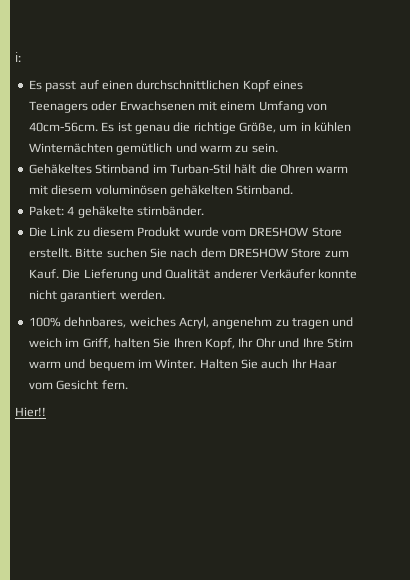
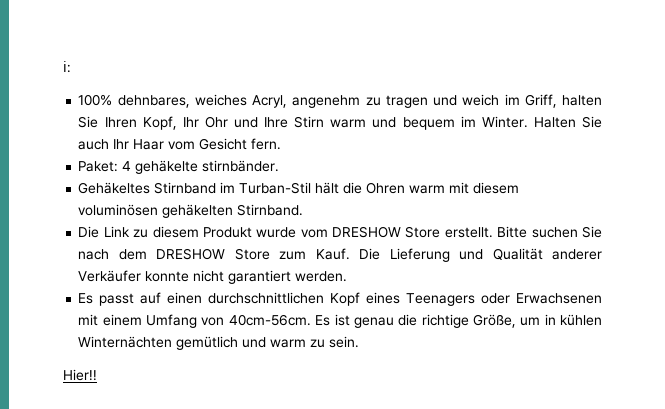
- Es passt auf einen durchschnittlichen Kopf eines Teenagers oder Erwachsenen mit einem Umfang von 40cm-56cm. Es ist genau die richtige Größe, um in kühlen Winternächten gemütlich und warm zu sein.
- Gehäkeltes Stirnband im Turban-Stil hält die Ohren warm mit diesem voluminösen gehäkelten Stirnband.
- Paket: 4 gehäkelte stirnbänder.
- Die Link zu diesem Produkt wurde vom DRESHOW Store erstellt. Bitte suchen Sie nach dem DRESHOW Store zum Kauf. Die Lieferung und Qualität anderer Verkäufer konnte nicht garantiert werden.
+ Paket: 4 gehäkelte stirnbänder.
+ Gehäkeltes Stirnband im Turban-Stil hält die Ohren warm mit diesem voluminösen gehäkelten Stirnband.
+ Die Link zu diesem Produkt wurde vom DRESHOW Store erstellt. Bitte suchen Sie nach dem DRESHOW Store zum Kauf. Die Lieferung und Qualität anderer Verkäufer konnte nicht garantiert werden.
+ Es passt auf einen durchschnittlichen Kopf eines Teenagers oder Erwachsenen mit einem Umfang von 40cm-56cm. Es ist genau die richtige Größe, um in kühlen Winternächten gemütlich und warm zu sein.

